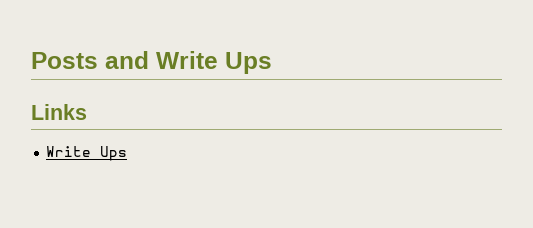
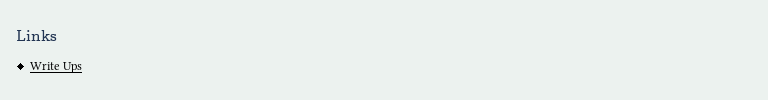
- Posts and Write Ups

